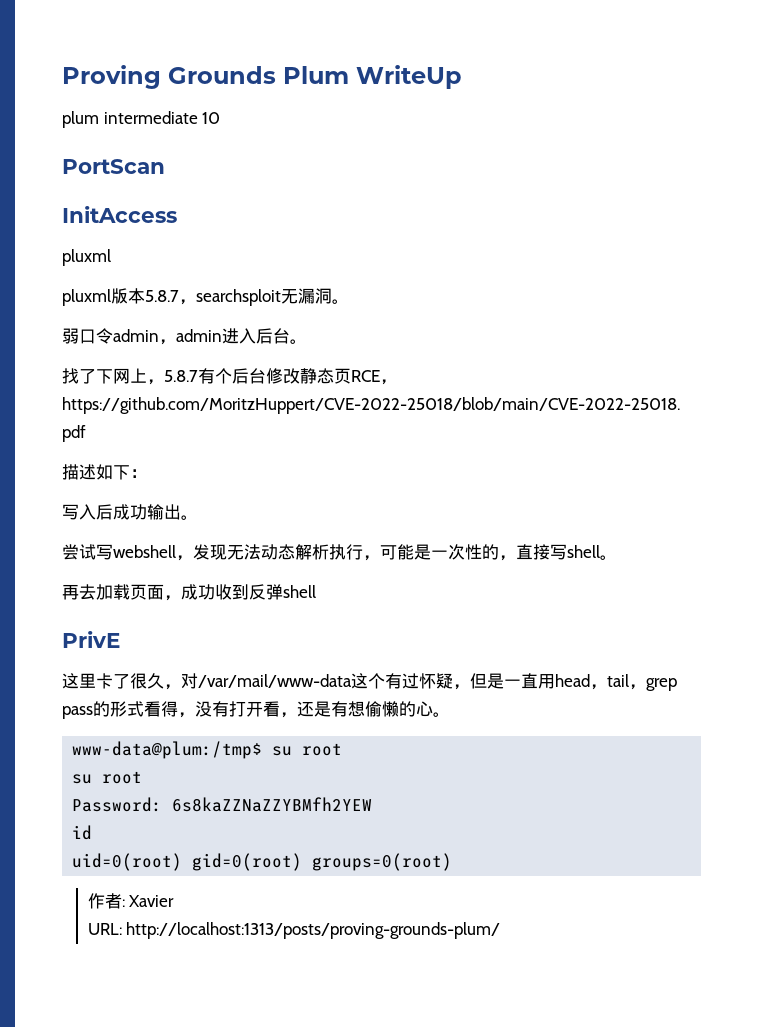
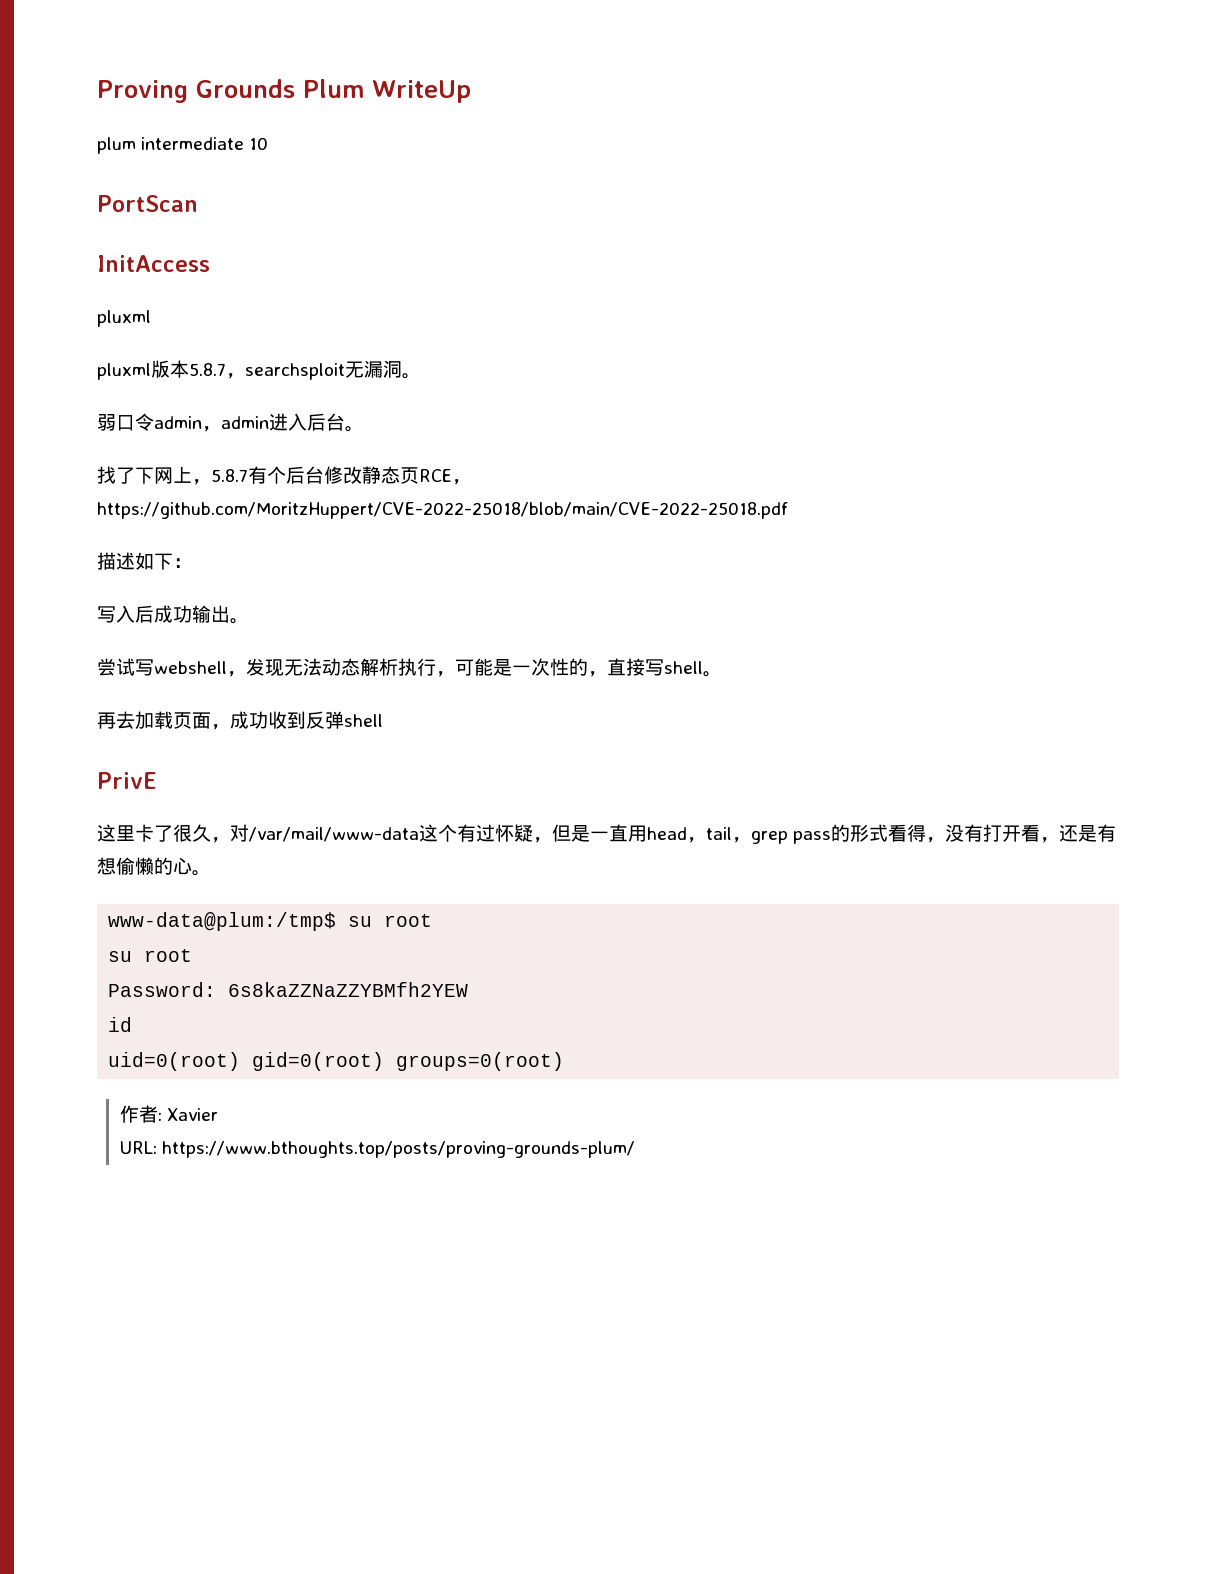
- URL: http://localhost:1313/posts/proving-grounds-plum/
+ URL: https://www.bthoughts.top/posts/proving-grounds-plum/

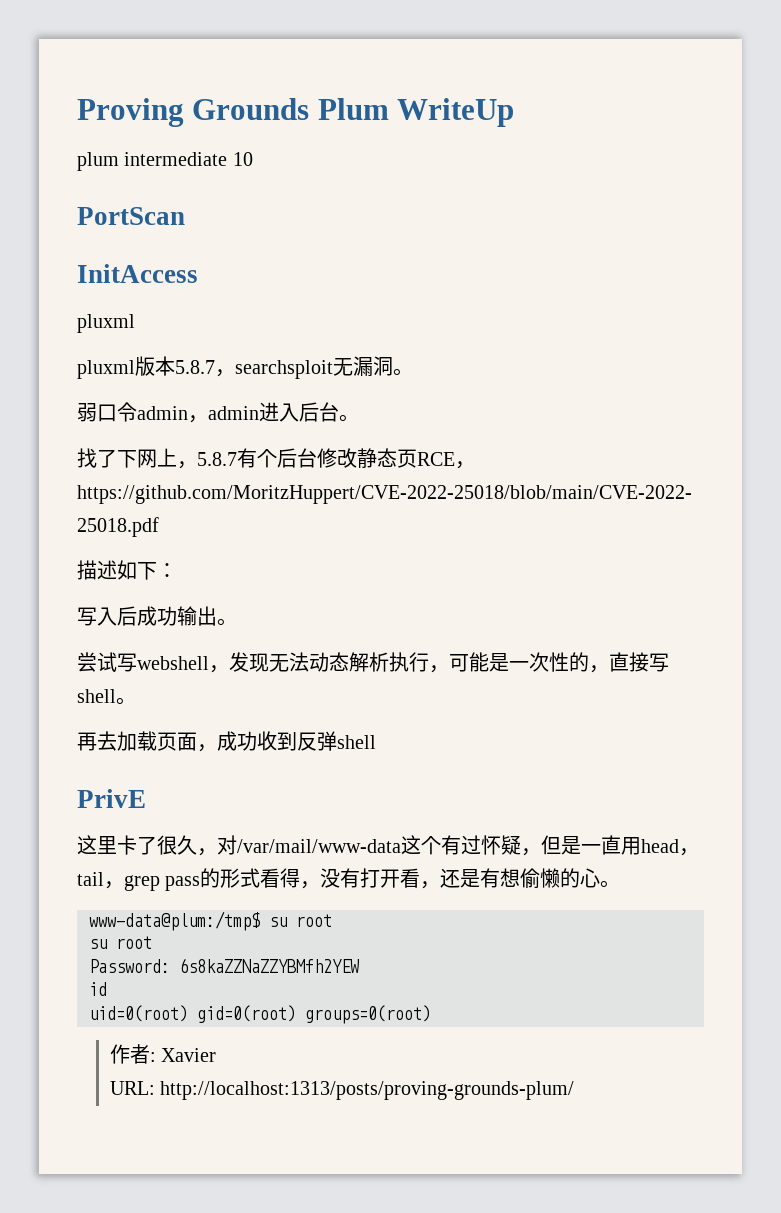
- URL: https://www.bthoughts.top/posts/proving-grounds-plum/
+ URL: http://localhost:1313/posts/proving-grounds-plum/

